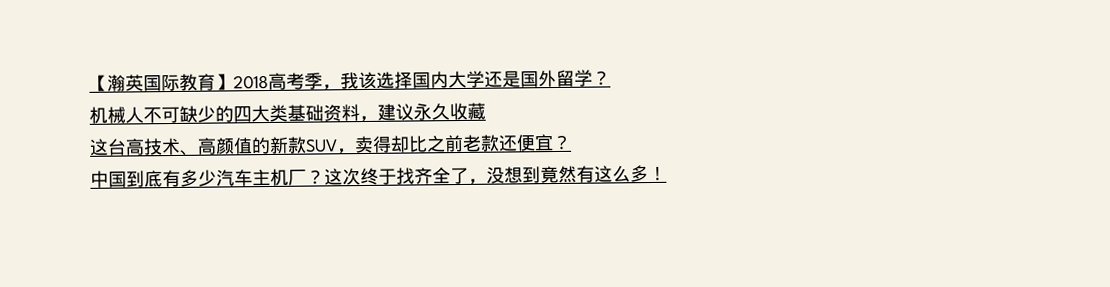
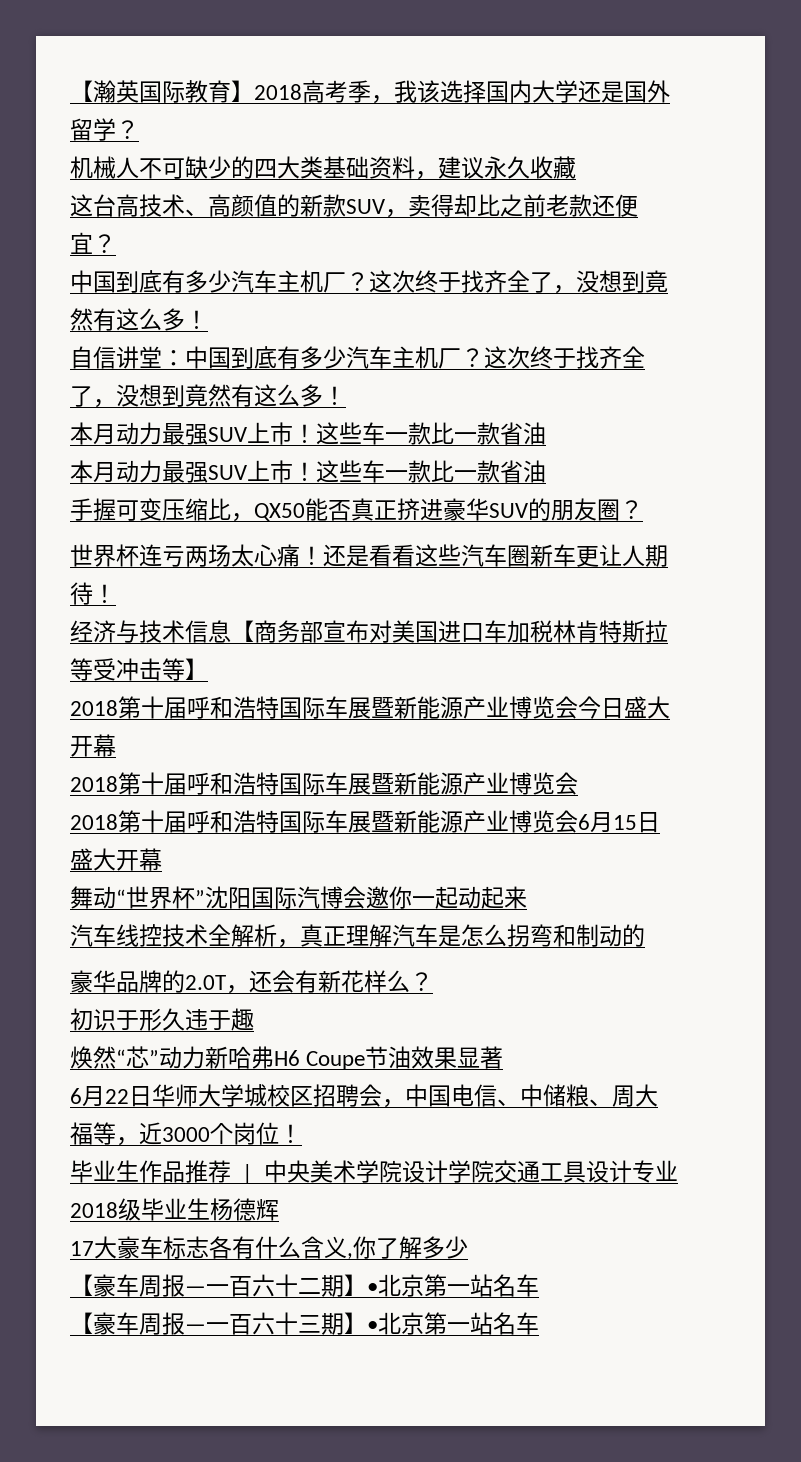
+ 自信讲堂：中国到底有多少汽车主机厂？这次终于找齐全了，没想到竟然有这么多！
+ 本月动力最强SUV上市！这些车一款比一款省油
+ 本月动力最强SUV上市！这些车一款比一款省油
+ 手握可变压缩比，QX50能否真正挤进豪华SUV的朋友圈？
+ 世界杯连亏两场太心痛！还是看看这些汽车圈新车更让人期待！
+ 经济与技术信息【商务部宣布对美国进口车加税林肯特斯拉等受冲击等】
+ 2018第十届呼和浩特国际车展暨新能源产业博览会今日盛大开幕
+ 2018第十届呼和浩特国际车展暨新能源产业博览会
+ 2018第十届呼和浩特国际车展暨新能源产业博览会6月15日盛大开幕
+ 舞动“世界杯”沈阳国际汽博会邀你一起动起来
+ 汽车线控技术全解析，真正理解汽车是怎么拐弯和制动的
+ 豪华品牌的2.0T，还会有新花样么？
+ 初识于形久违于趣
+ 焕然“芯”动力新哈弗H6 Coupe节油效果显著
+ 6月22日华师大学城校区招聘会，中国电信、中储粮、周大福等，近3000个岗位！
+ 毕业生作品推荐 | 中央美术学院设计学院交通工具设计专业2018级毕业生杨德辉
+ 17大豪车标志各有什么含义,你了解多少
+ 【豪车周报—一百六十二期】•北京第一站名车
+ 【豪车周报—一百六十三期】•北京第一站名车

